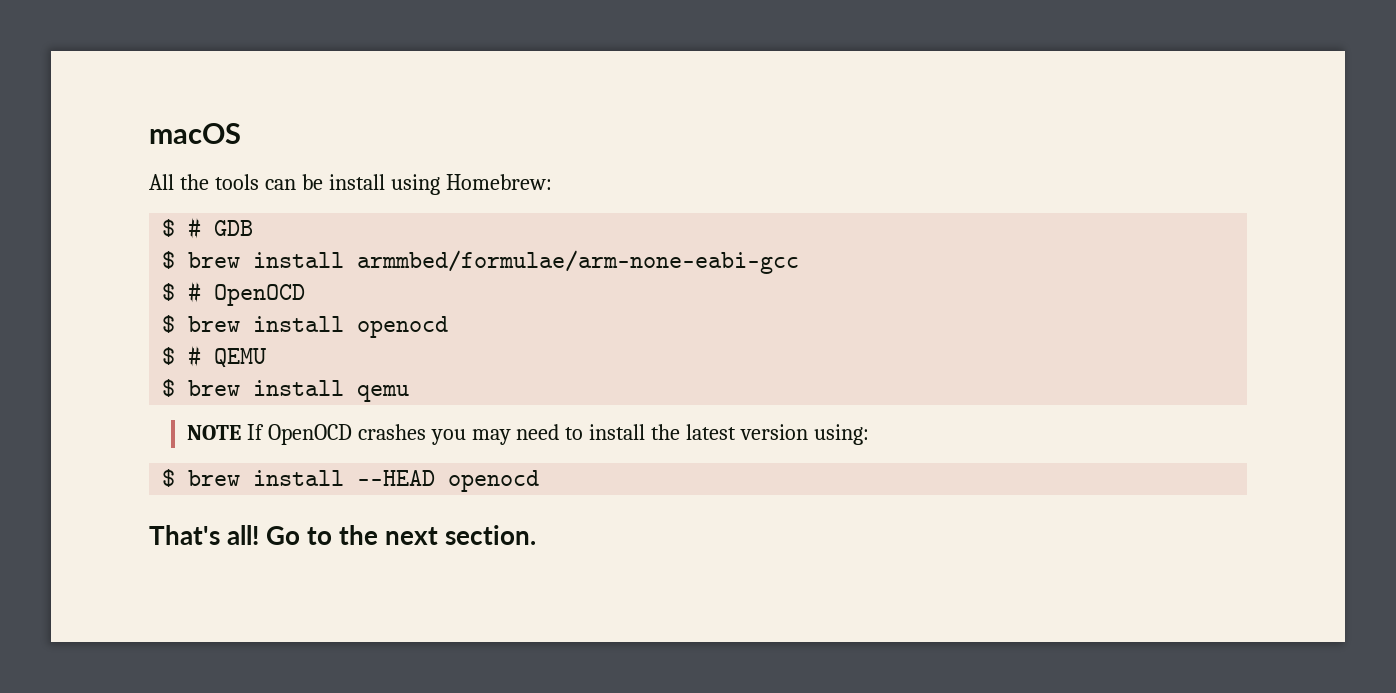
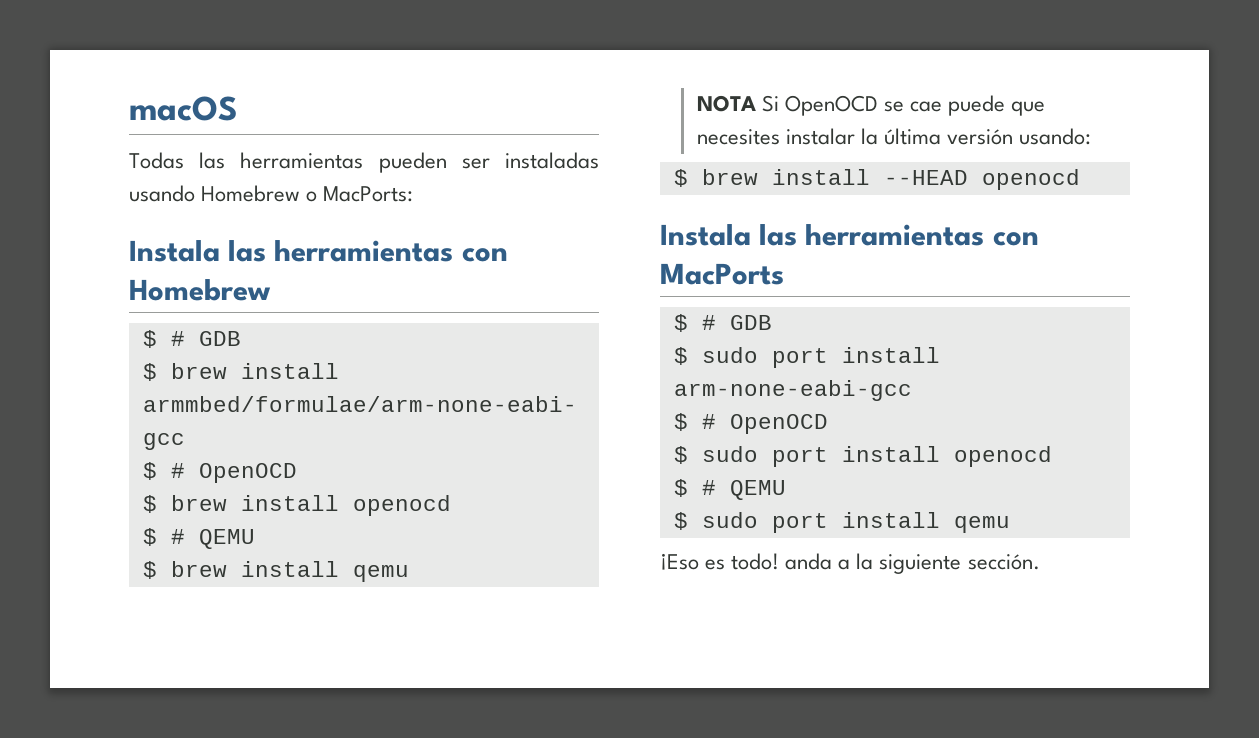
- All the tools can be install using Homebrew:
+ Todas las herramientas pueden ser instaladas usando Homebrew o MacPorts:
+ Instala las herramientas con Homebrew
- NOTE If OpenOCD crashes you may need to install the latest version using:
+ NOTA Si OpenOCD se cae puede que necesites instalar la última versión usando:
- That's all! Go to the next section.
+ Instala las herramientas con MacPorts
+ $ # GDB
+ $ sudo port install arm-none-eabi-gcc
+ $ # OpenOCD
+ $ sudo port install openocd
+ $ # QEMU
+ $ sudo port install qemu
+ ¡Eso es todo! anda a la siguiente sección.

